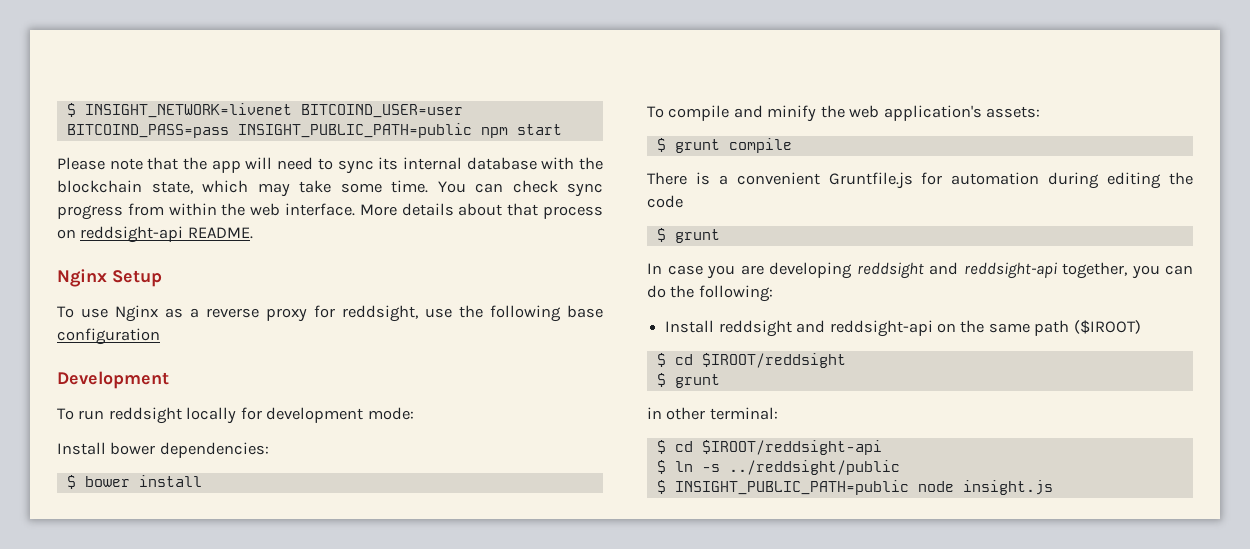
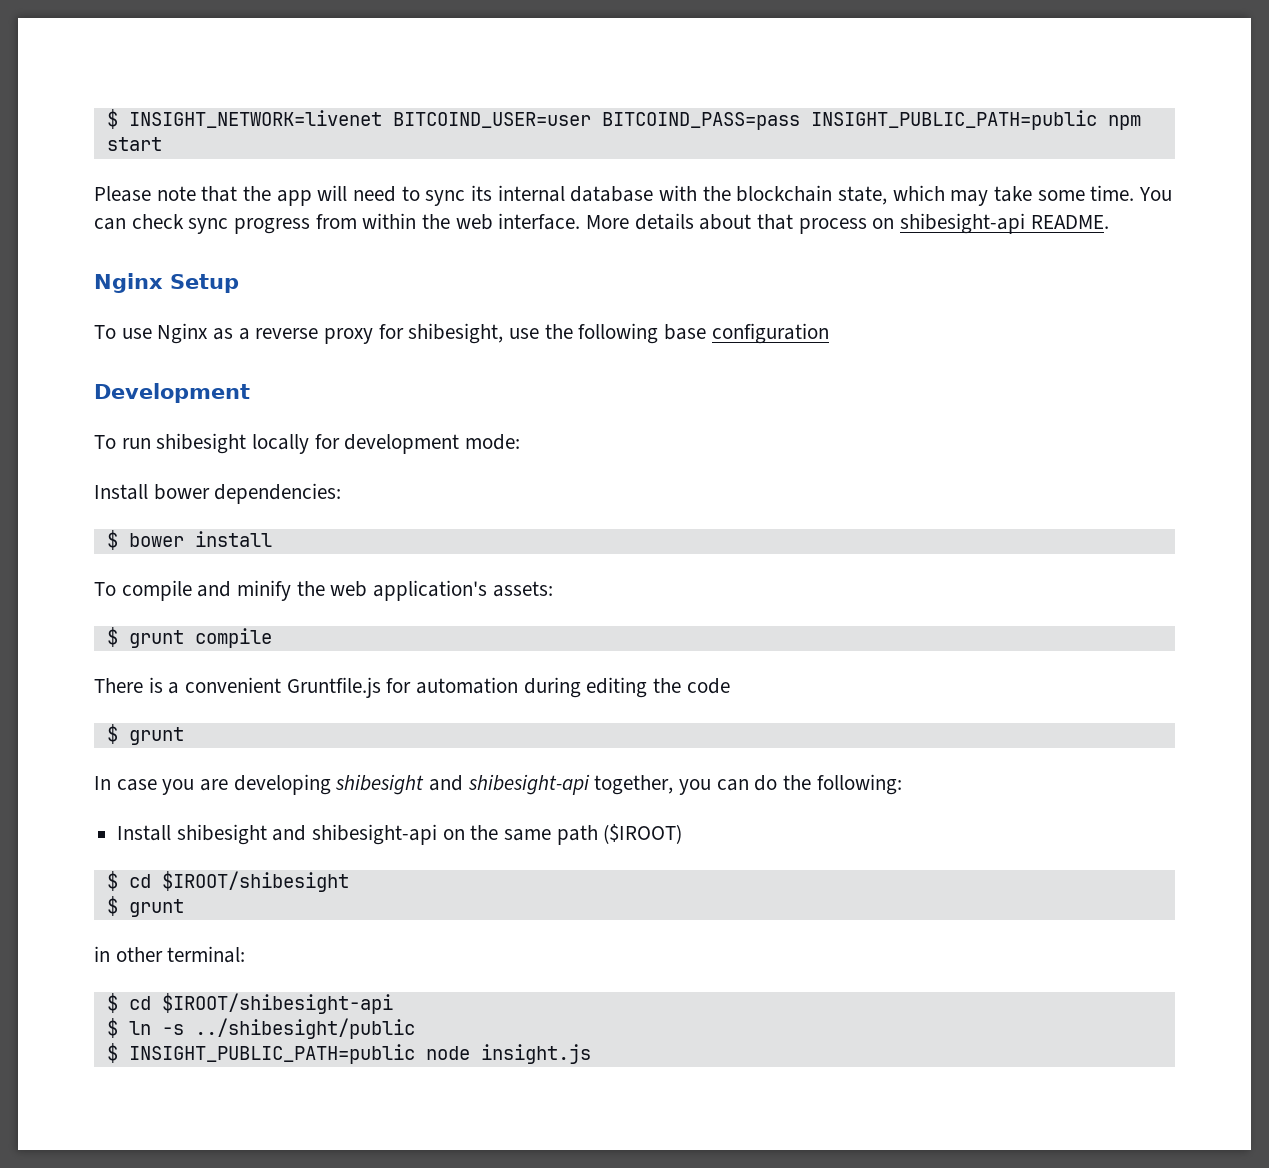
- More details about that process on reddsight-api README.
+ More details about that process on shibesight-api README.
- To use Nginx as a reverse proxy for reddsight, use the following base configuration
+ To use Nginx as a reverse proxy for shibesight, use the following base configuration
- To run reddsight locally for development mode:
+ To run shibesight locally for development mode:
- In case you are developing reddsight and reddsight-api together, you can do the following:
+ In case you are developing shibesight and shibesight-api together, you can do the following:
- Install reddsight and reddsight-api on the same path ($IROOT)
+ Install shibesight and shibesight-api on the same path ($IROOT)
- $ cd $IROOT/reddsight
+ $ cd $IROOT/shibesight
- $ cd $IROOT/reddsight-api
+ $ cd $IROOT/shibesight-api
- $ ln -s ../reddsight/public
+ $ ln -s ../shibesight/public

